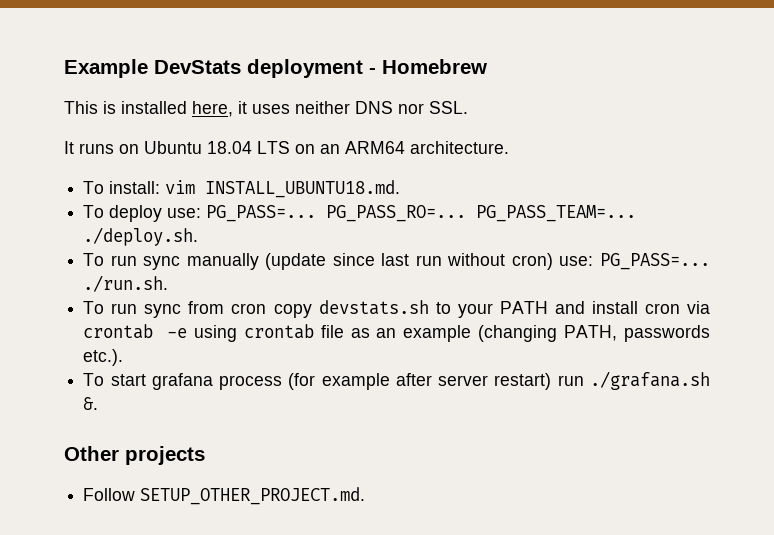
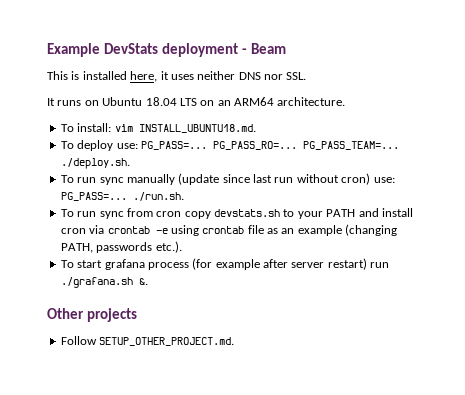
- Example DevStats deployment - Homebrew
+ Example DevStats deployment - Beam

